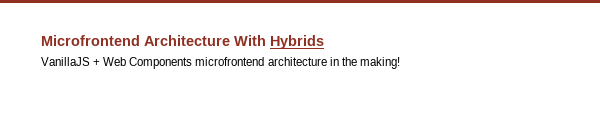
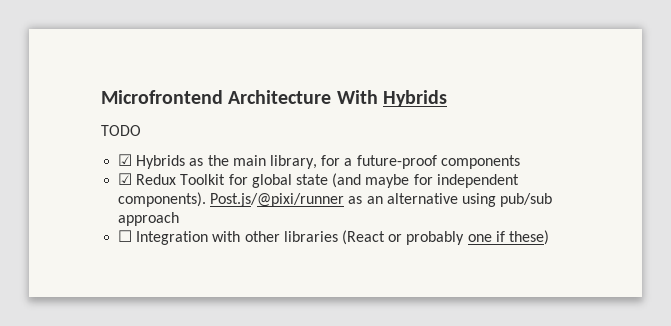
- VanillaJS + Web Components microfrontend architecture in the making!
+ TODO
+ ☑ Hybrids as the main library, for a future-proof components
+ ☑ Redux Toolkit for global state (and maybe for independent components). Post.js/@pixi/runner as an alternative using pub/sub approach
+ ☐ Integration with other libraries (React or probably one if these)

